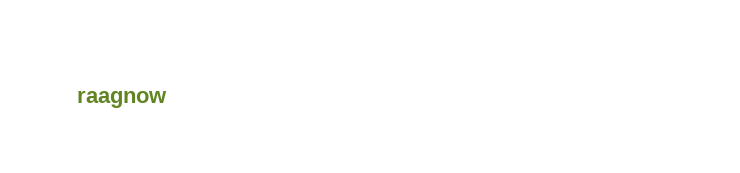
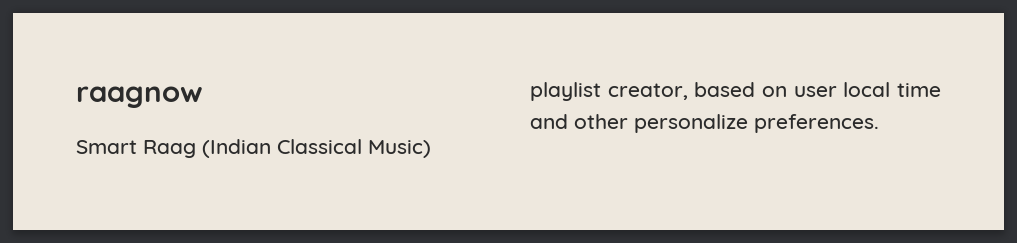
+ Smart Raag (Indian Classical Music) playlist creator, based on user local time and other personalize preferences.

